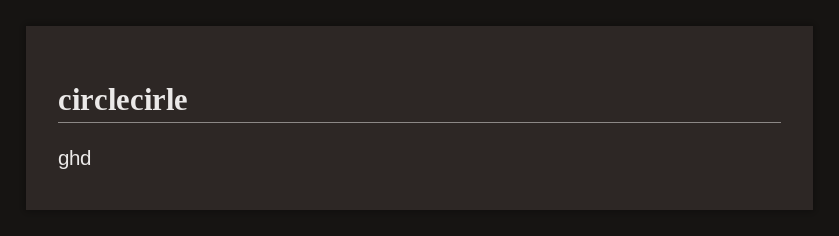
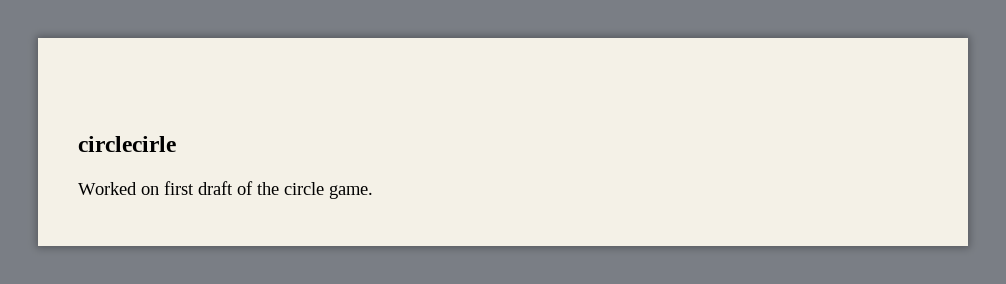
- ghd
+ Worked on first draft of the circle game.

